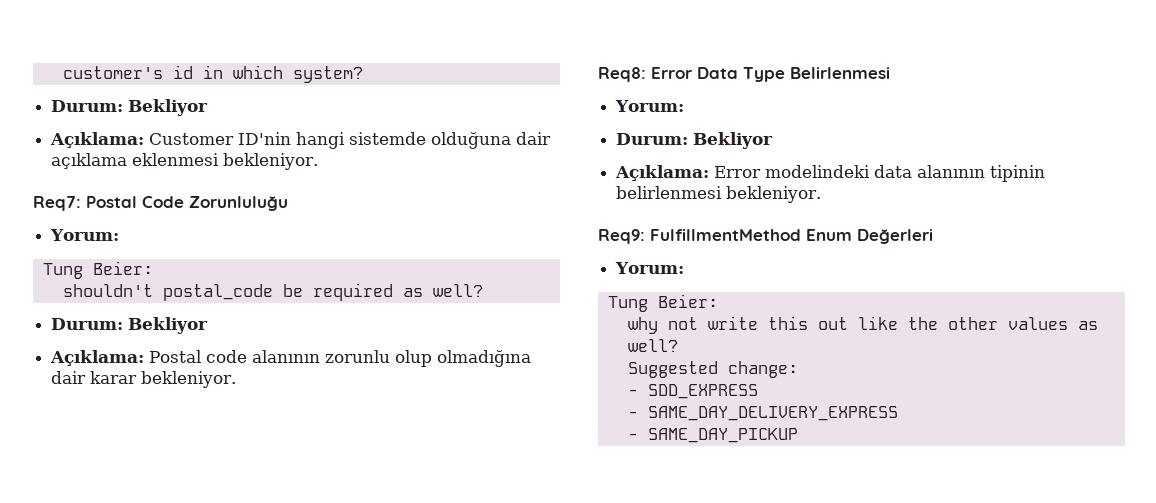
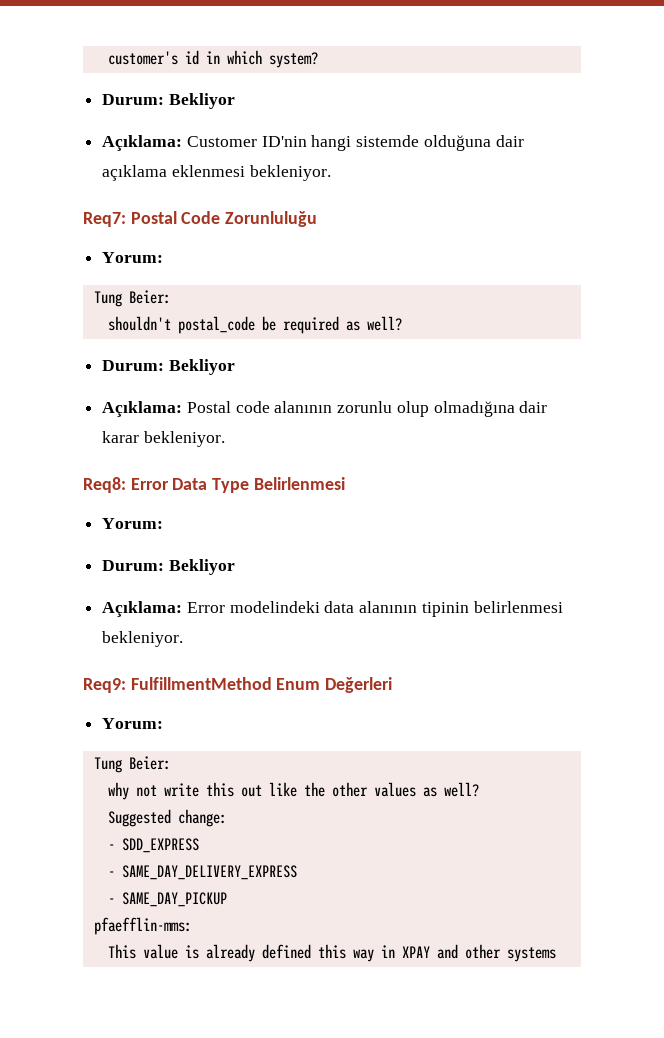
+ pfaefflin-mms:
+ This value is already defined this way in XPAY and other systems

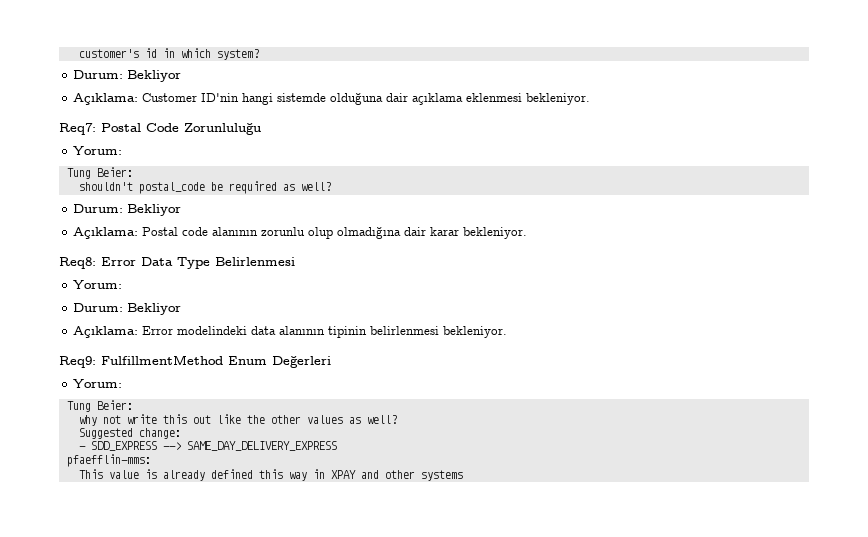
- - SDD_EXPRESS
- - SAME_DAY_DELIVERY_EXPRESS
+ - SDD_EXPRESS --> SAME_DAY_DELIVERY_EXPRESS
- - SAME_DAY_PICKUP

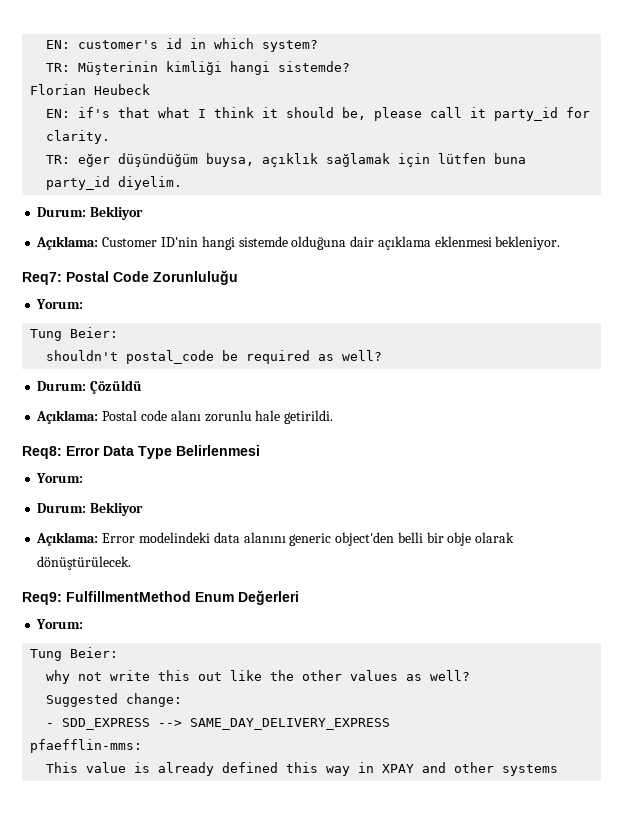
- customer's id in which system?
+ EN: customer's id in which system?
+ TR: Müşterinin kimliği hangi sistemde?
+ Florian Heubeck
+ EN: if's that what I think it should be, please call it party_id for clarity.
+ TR: eğer düşündüğüm buysa, açıklık sağlamak için lütfen buna party_id diyelim.
  shouldn't postal_code be required as well?
- Durum: Bekliyor
+ Durum: Çözüldü
- Açıklama: Postal code alanının zorunlu olup olmadığına dair karar bekleniyor.
+ Açıklama: Postal code alanı zorunlu hale getirildi.
- Açıklama: Error modelindeki data alanının tipinin belirlenmesi bekleniyor.
+ Açıklama: Error modelindeki data alanını generic object'den belli bir obje olarak dönüştürülecek.

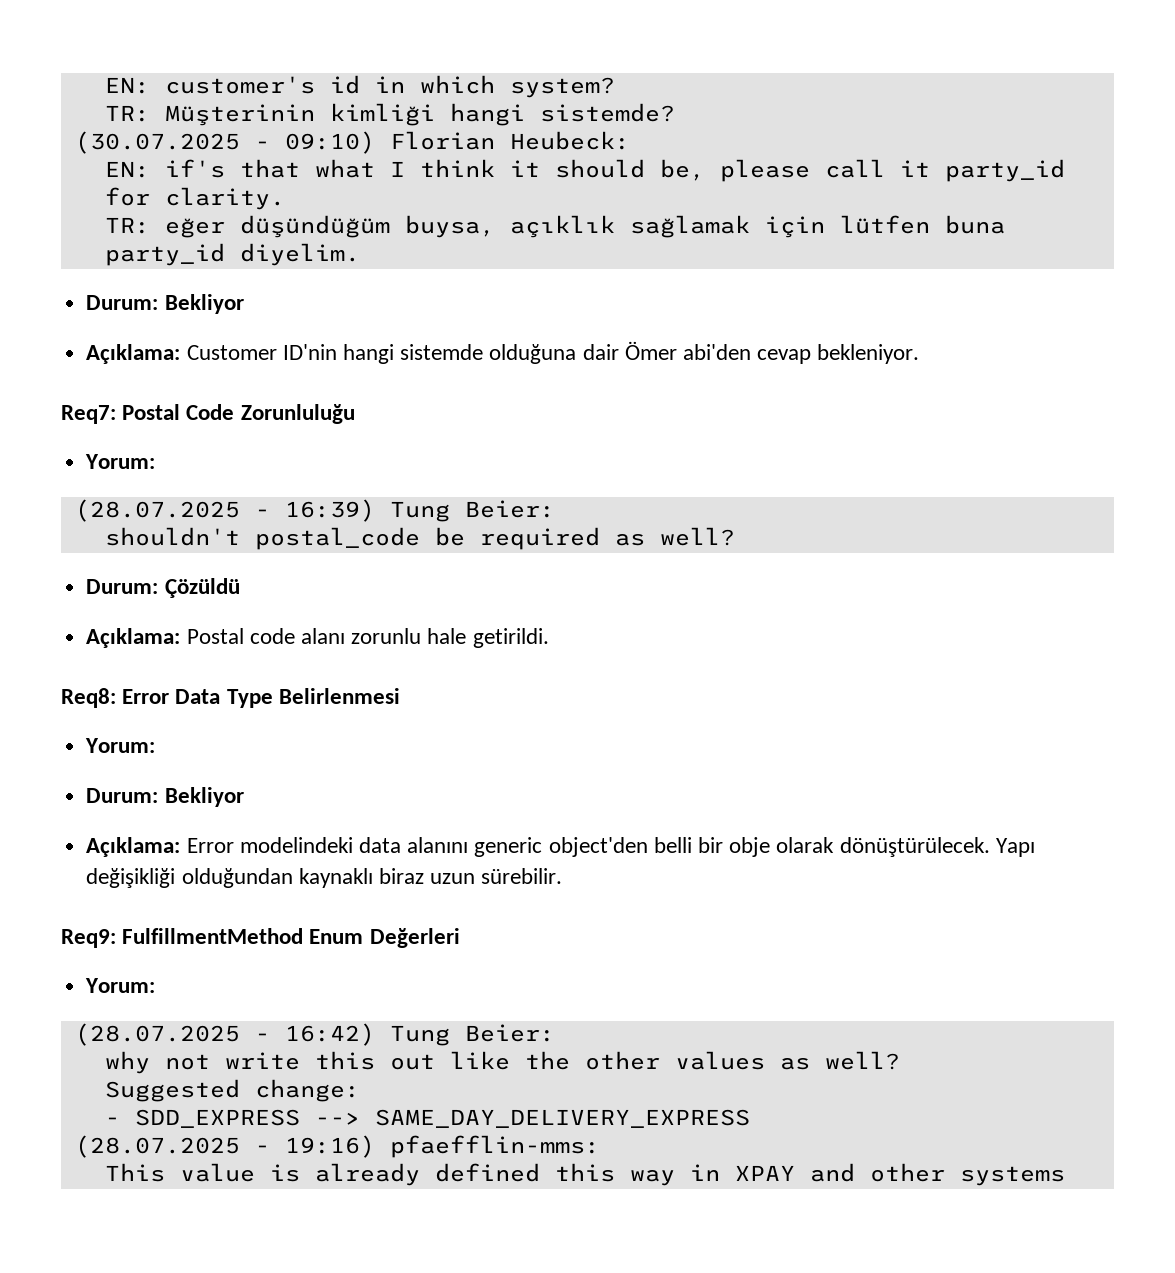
- Florian Heubeck
+ (30.07.2025 - 09:10) Florian Heubeck:
- Açıklama: Customer ID'nin hangi sistemde olduğuna dair açıklama eklenmesi bekleniyor.
+ Açıklama: Customer ID'nin hangi sistemde olduğuna dair Ömer abi'den cevap bekleniyor.
  Req7: Postal Code Zorunluluğu
  Yorum:
- Tung Beier:
+ (28.07.2025 - 16:39) Tung Beier:
+ Yapı değişikliği olduğundan kaynaklı biraz uzun sürebilir.
  Req9: FulfillmentMethod Enum Değerleri
  Yorum:
- Tung Beier:
+ (28.07.2025 - 16:42) Tung Beier:
- pfaefflin-mms:
+ (28.07.2025 - 19:16) pfaefflin-mms:

